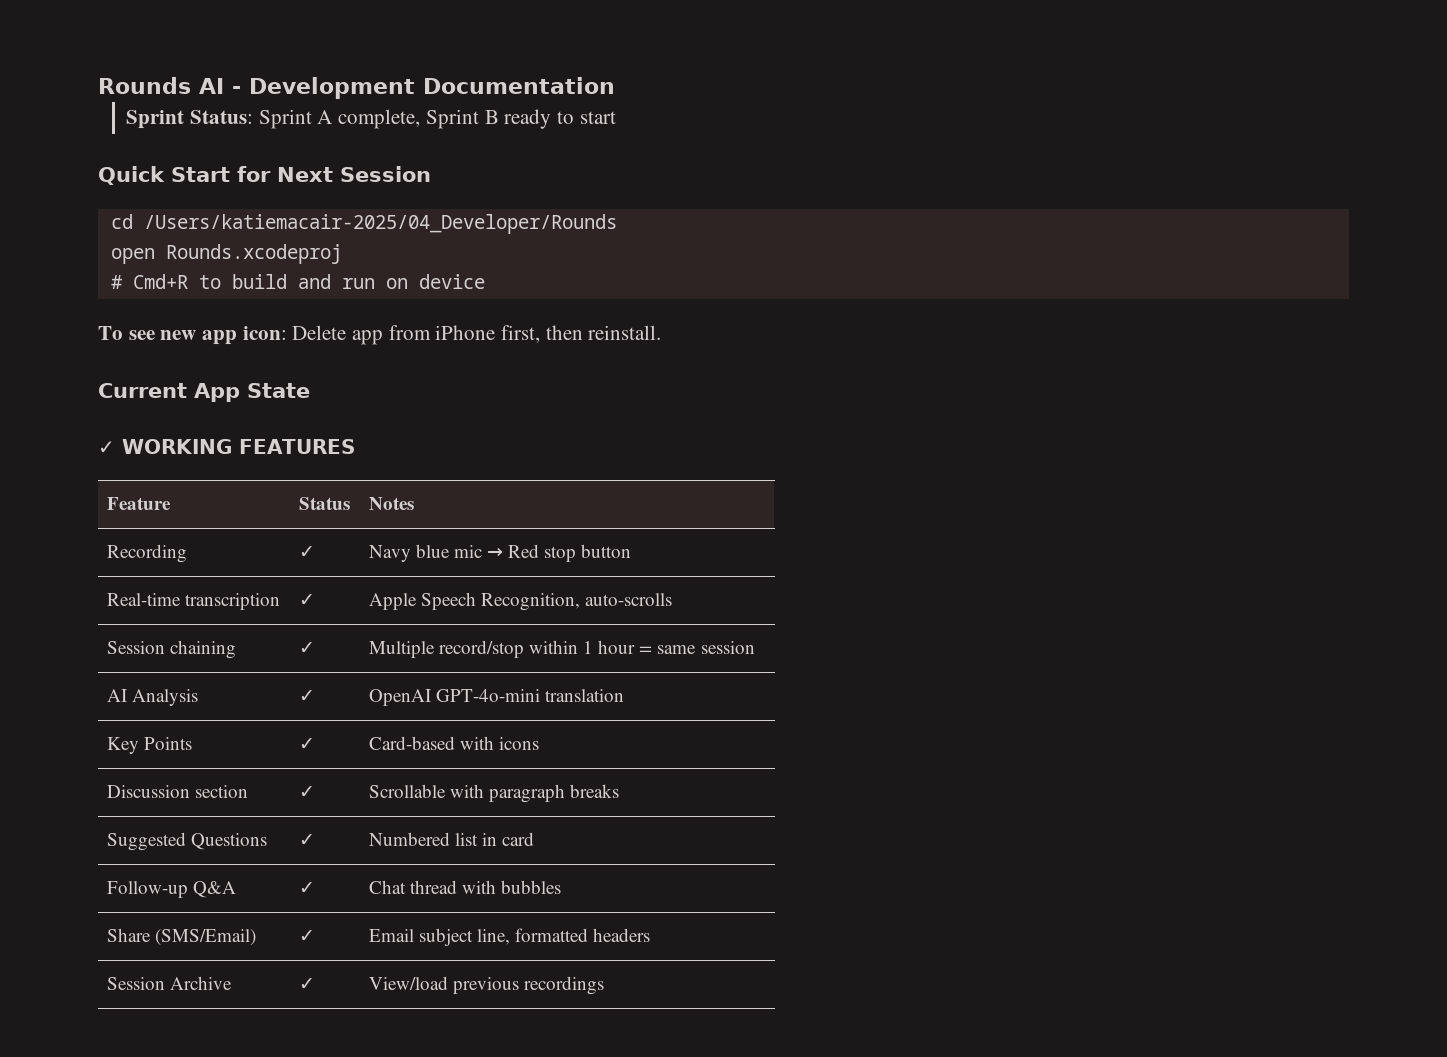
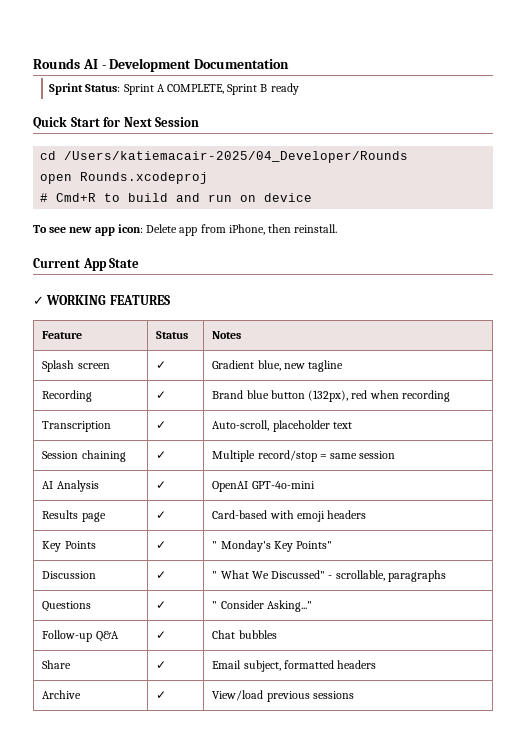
- Sprint Status: Sprint A complete, Sprint B ready to start
+ Sprint Status: Sprint A COMPLETE, Sprint B ready
- To see new app icon: Delete app from iPhone first, then reinstall.
+ To see new app icon: Delete app from iPhone, then reinstall.
- Recording | ✓ | Navy blue mic → Red stop button
- Real-time transcription | ✓ | Apple Speech Recognition, auto-scrolls
+ Splash screen | ✓ | Gradient blue, new tagline
+ Recording | ✓ | Brand blue button (132px), red when recording
+ Transcription | ✓ | Auto-scroll, placeholder text
- Session chaining | ✓ | Multiple record/stop within 1 hour = same session
+ Session chaining | ✓ | Multiple record/stop = same session
- AI Analysis | ✓ | OpenAI GPT-4o-mini translation
+ AI Analysis | ✓ | OpenAI GPT-4o-mini
+ Results page | ✓ | Card-based with emoji headers
- Key Points | ✓ | Card-based with icons
+ Key Points | ✓ | " Monday's Key Points"
- Discussion section | ✓ | Scrollable with paragraph breaks
- Suggested Questions | ✓ | Numbered list in card
+ Discussion | ✓ | " What We Discussed" - scrollable, paragraphs
+ Questions | ✓ | " Consider Asking..."
- Follow-up Q&A | ✓ | Chat thread with bubbles
+ Follow-up Q&A | ✓ | Chat bubbles
- Share (SMS/Email) | ✓ | Email subject line, formatted headers
+ Share | ✓ | Email subject, formatted headers
- Session Archive | ✓ | View/load previous recordings
+ Archive | ✓ | View/load previous sessions

